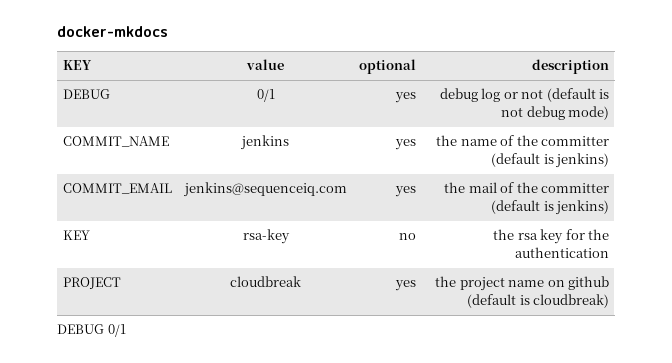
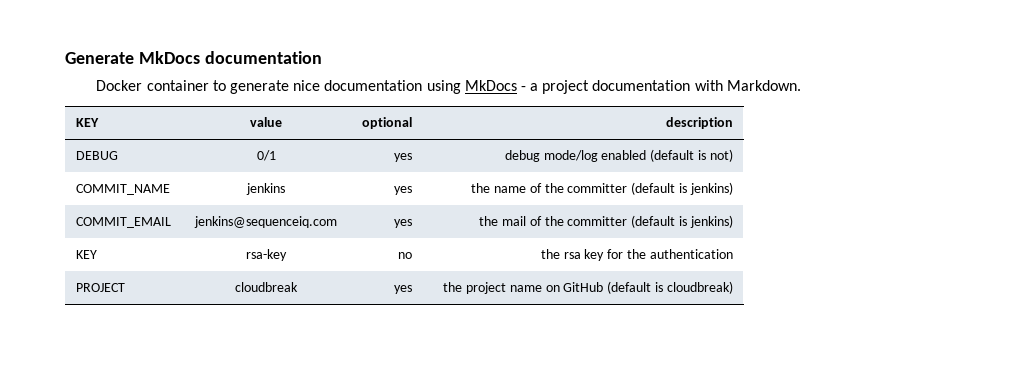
- docker-mkdocs
+ Generate MkDocs documentation
+ Docker container to generate nice documentation using MkDocs - a project documentation with Markdown.
- DEBUG | 0/1 | yes | debug log or not (default is not debug mode)
+ DEBUG | 0/1 | yes | debug mode/log enabled (default is not)
- PROJECT | cloudbreak | yes | the project name on github (default is cloudbreak)
+ PROJECT | cloudbreak | yes | the project name on GitHub (default is cloudbreak)
- DEBUG 0/1

